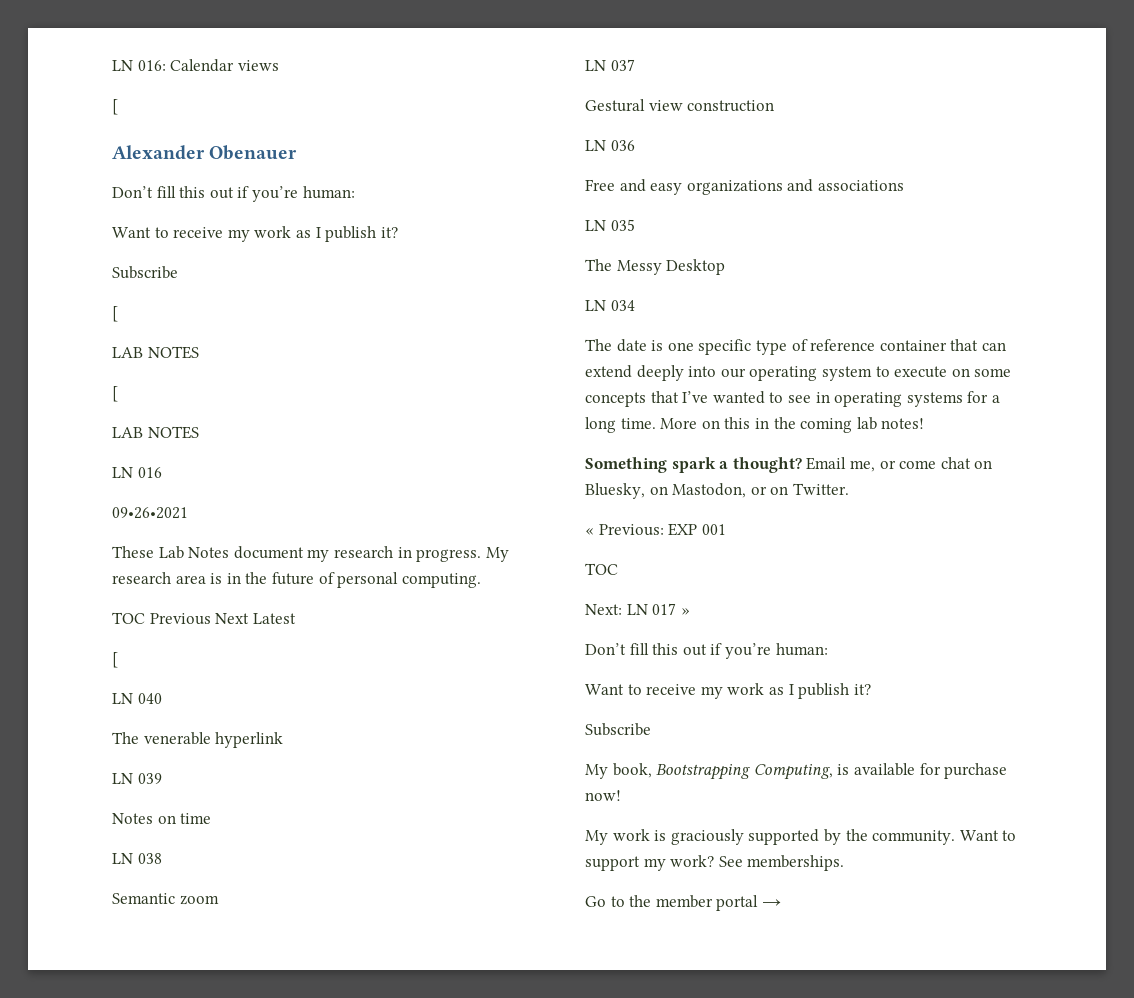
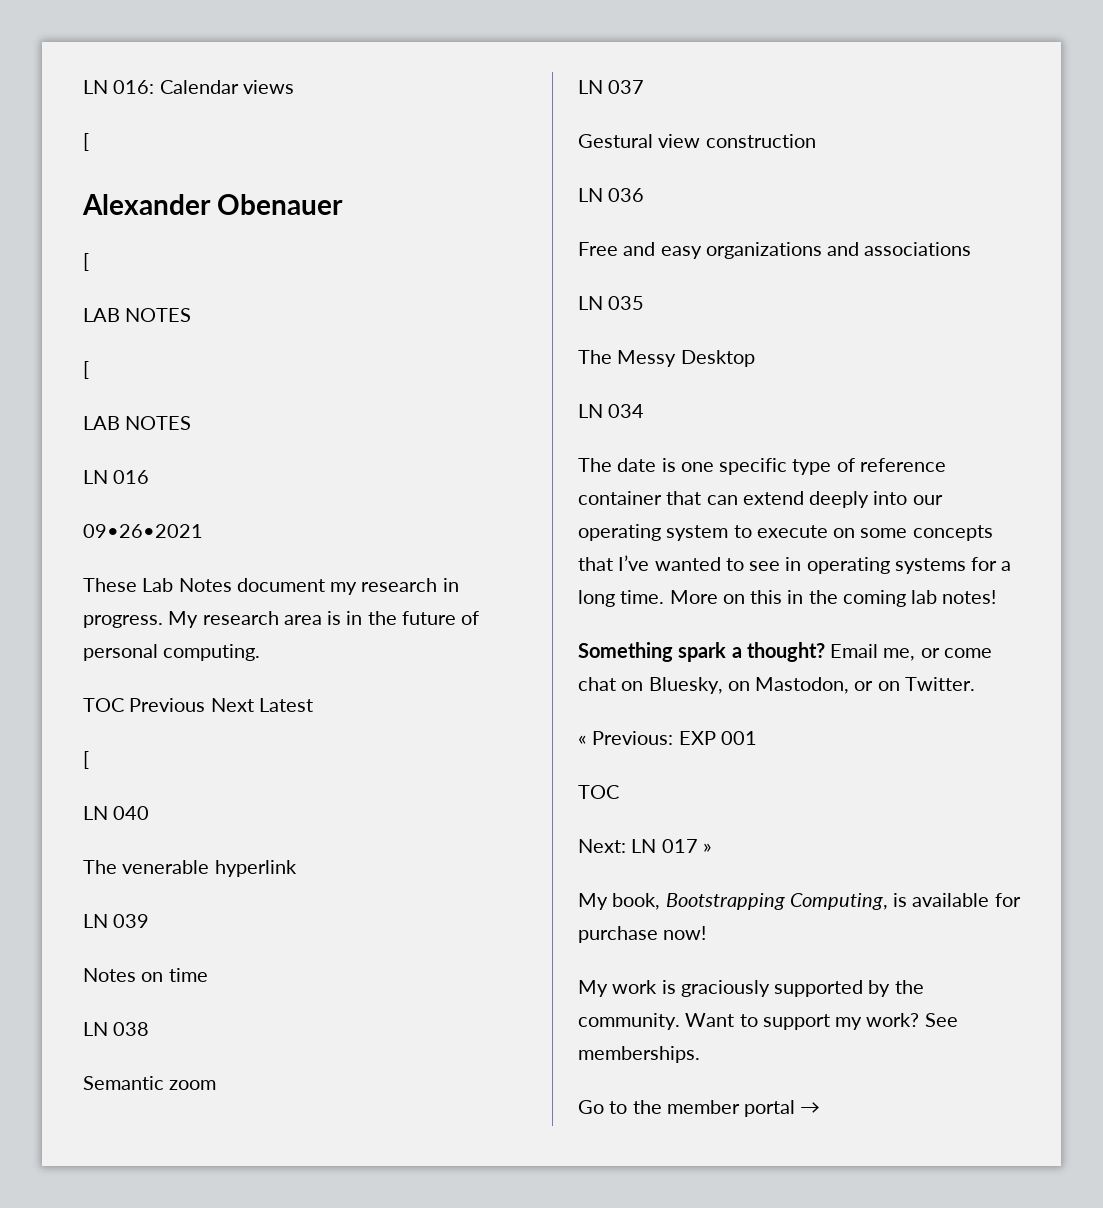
  Alexander Obenauer
- Don’t fill this out if you’re human:
- Want to receive my work as I publish it?
- Subscribe
  Next: LN 017 »
- Don’t fill this out if you’re human:
- Want to receive my work as I publish it?
- Subscribe

